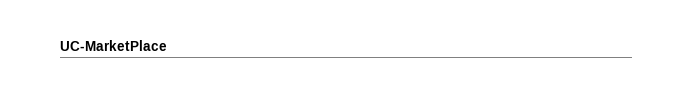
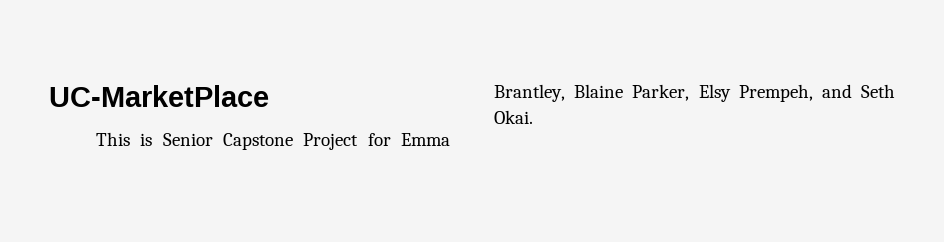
+ This is Senior Capstone Project for Emma Brantley, Blaine Parker, Elsy Prempeh, and Seth Okai.

